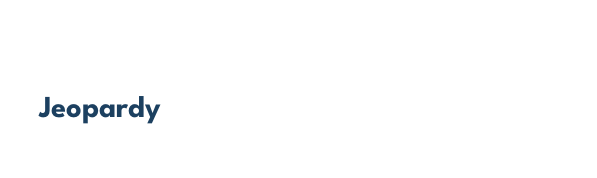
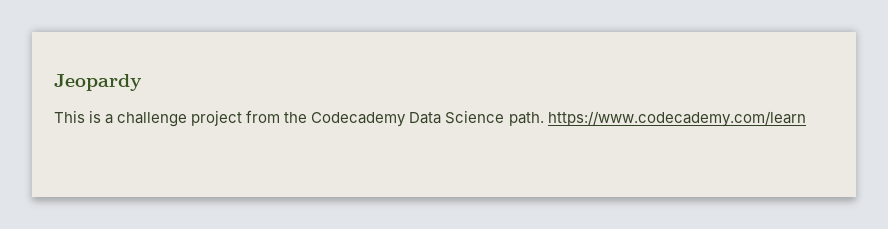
+ This is a challenge project from the Codecademy Data Science path. https://www.codecademy.com/learn

